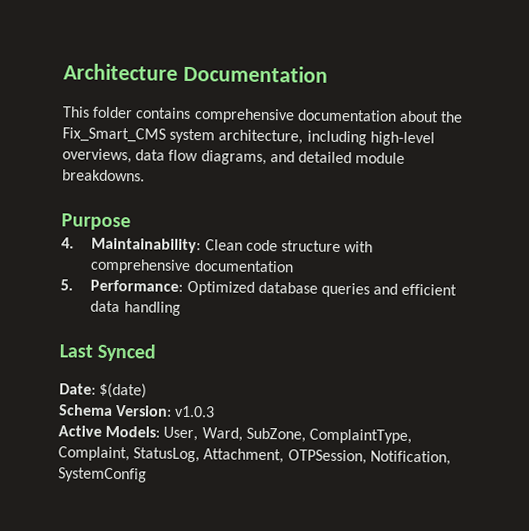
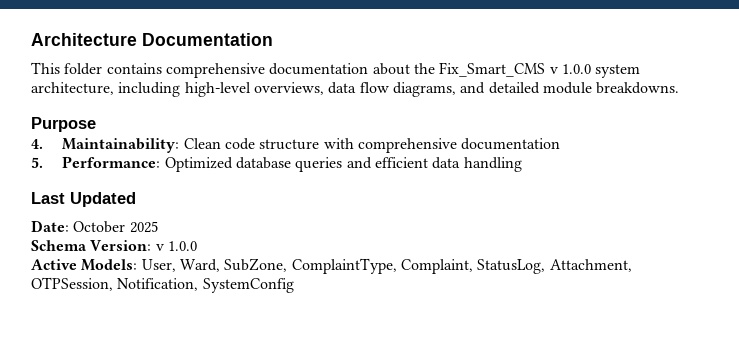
- This folder contains comprehensive documentation about the Fix_Smart_CMS system architecture, including high-level overviews, data flow diagrams, and detailed module breakdowns.
+ This folder contains comprehensive documentation about the Fix_Smart_CMS v 1.0.0 system architecture, including high-level overviews, data flow diagrams, and detailed module breakdowns.
- Last Synced
+ Last Updated
- Date: $(date)
+ Date: October 2025
- Schema Version: v1.0.3
+ Schema Version: v 1.0.0

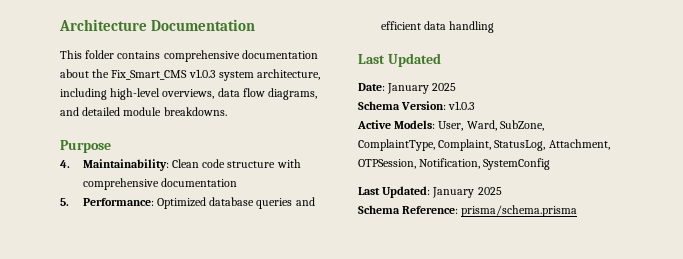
- This folder contains comprehensive documentation about the Fix_Smart_CMS v 1.0.0 system architecture, including high-level overviews, data flow diagrams, and detailed module breakdowns.
+ This folder contains comprehensive documentation about the Fix_Smart_CMS v1.0.3 system architecture, including high-level overviews, data flow diagrams, and detailed module breakdowns.
- Date: October 2025
+ Date: January 2025
- Schema Version: v 1.0.0
+ Schema Version: v1.0.3
+ Last Updated: January 2025
+ Schema Reference: prisma/schema.prisma

